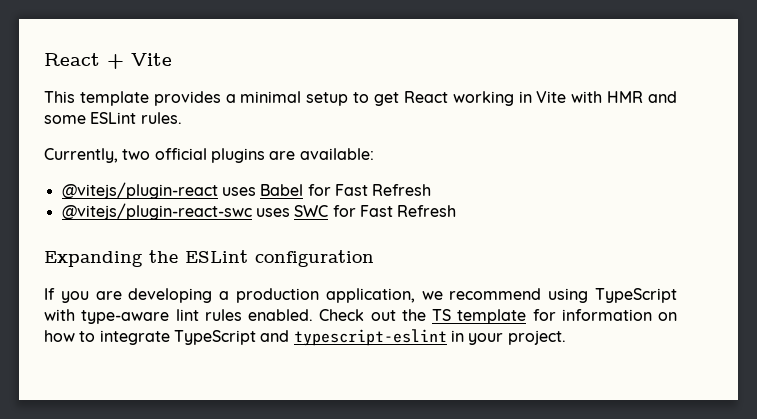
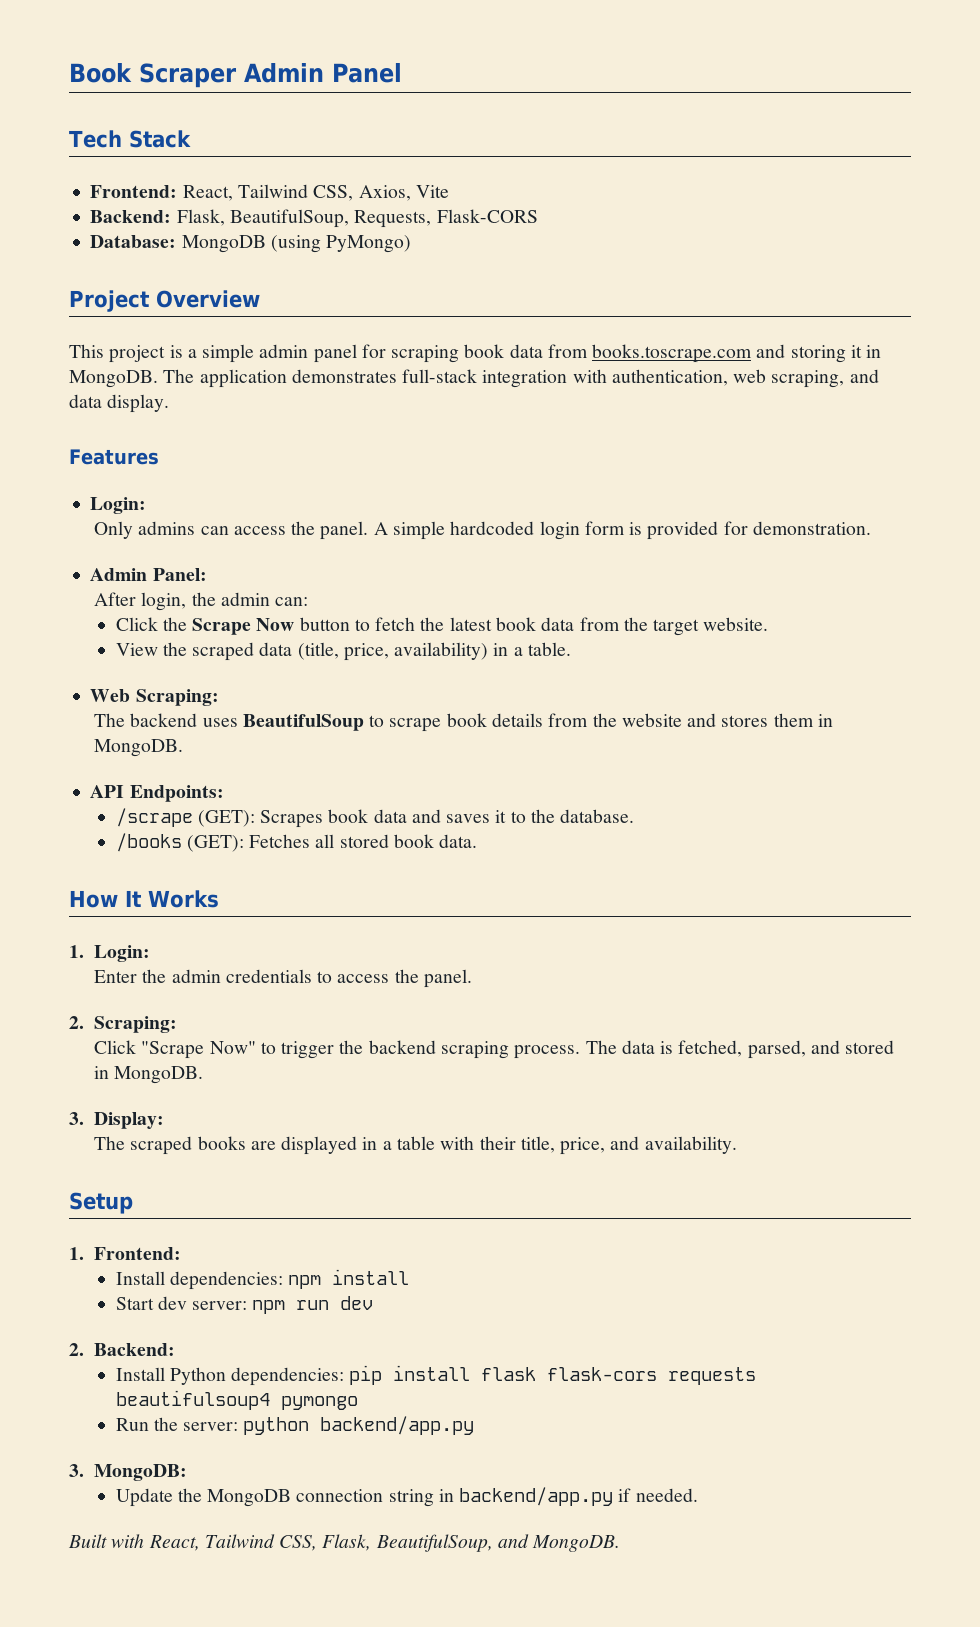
- React + Vite
- This template provides a minimal setup to get React working in Vite with HMR and some ESLint rules.
- Currently, two official plugins are available:
- @vitejs/plugin-react uses Babel for Fast Refresh
- @vitejs/plugin-react-swc uses SWC for Fast Refresh
- Expanding the ESLint configuration
- If you are developing a production application, we recommend using TypeScript with type-aware lint rules enabled. Check out the TS template for information on how to integrate TypeScript and typescript-eslint in your project.
+ Book Scraper Admin Panel
+ Tech Stack
+ Frontend: React, Tailwind CSS, Axios, Vite
+ Backend: Flask, BeautifulSoup, Requests, Flask-CORS
+ Database: MongoDB (using PyMongo)
+ Project Overview
+ This project is a simple admin panel for scraping book data from books.toscrape.com and storing it in MongoDB. The application demonstrates full-stack integration with authentication, web scraping, and data display.
+ Features
+ Login:
+ Only admins can access the panel. A simple hardcoded login form is provided for demonstration.
+ Admin Panel:
+ After login, the admin can:
+ Click the Scrape Now button to fetch the latest book data from the target website.
+ View the scraped data (title, price, availability) in a table.
+ Web Scraping:
+ The backend uses BeautifulSoup to scrape book details from the website and stores them in MongoDB.
+ API Endpoints:
+ /scrape (GET): Scrapes book data and saves it to the database.
+ /books (GET): Fetches all stored book data.
+ How It Works
+ 1. Login:
+ Enter the admin credentials to access the panel.
+ 2. Scraping:
+ Click "Scrape Now" to trigger the backend scraping process. The data is fetched, parsed, and stored in MongoDB.
+ 3. Display:
+ The scraped books are displayed in a table with their title, price, and availability.
+ Setup
+ 1. Frontend:
+ Install dependencies: npm install
+ Start dev server: npm run dev
+ 2. Backend:
+ Install Python dependencies: pip install flask flask-cors requests beautifulsoup4 pymongo
+ Run the server: python backend/app.py
+ 3. MongoDB:
+ Update the MongoDB connection string in backend/app.py if needed.
+ Built with React, Tailwind CSS, Flask, BeautifulSoup, and MongoDB.

